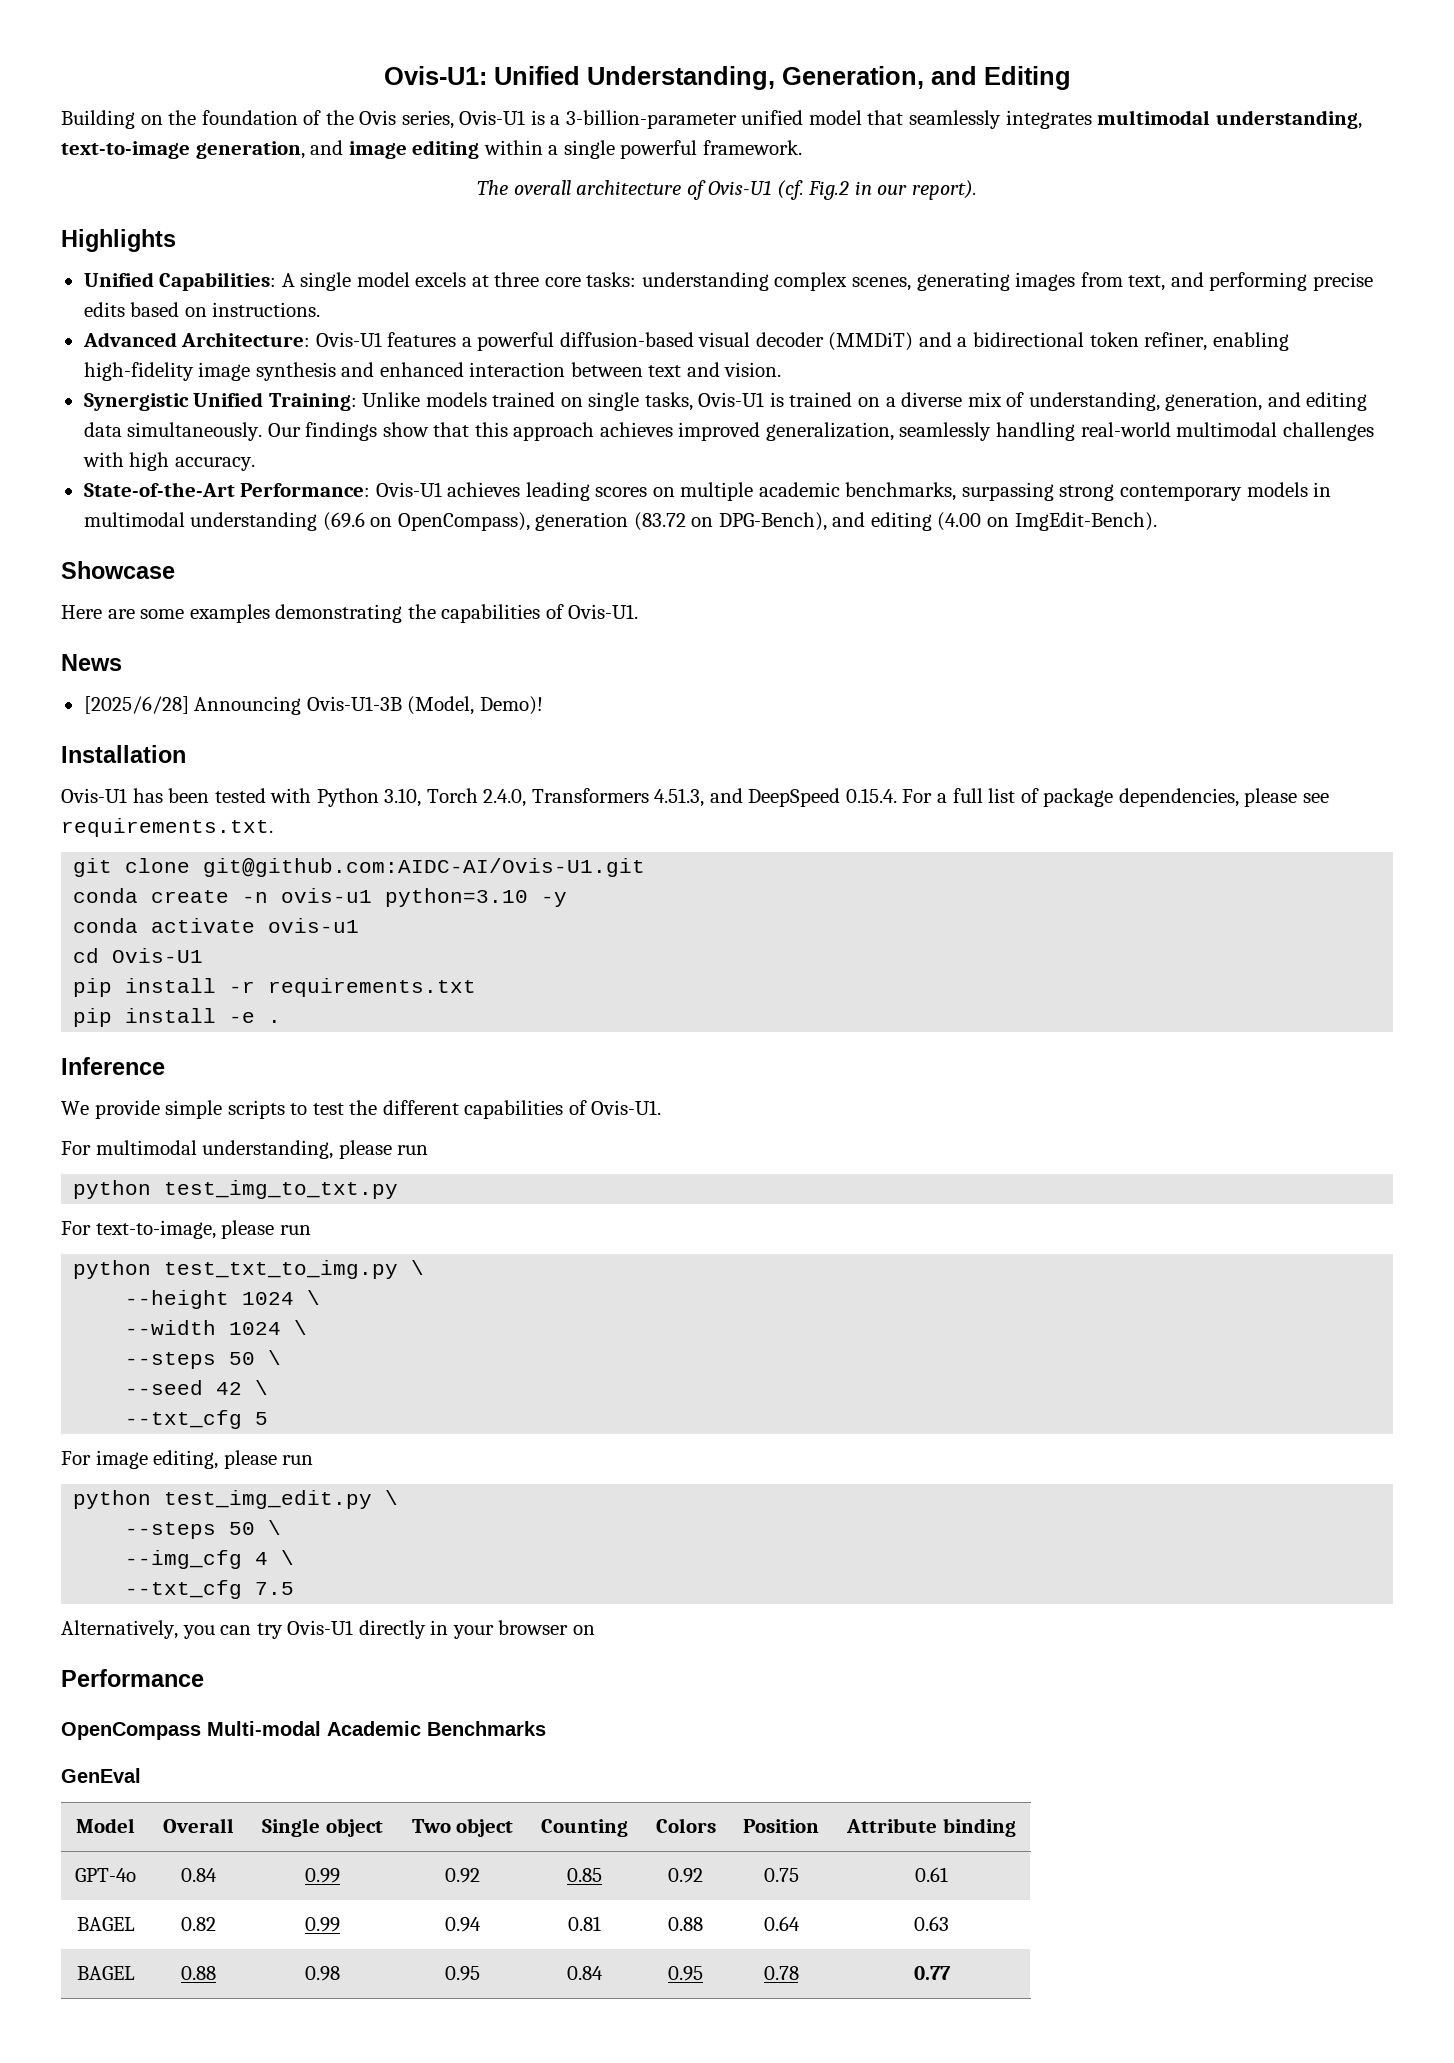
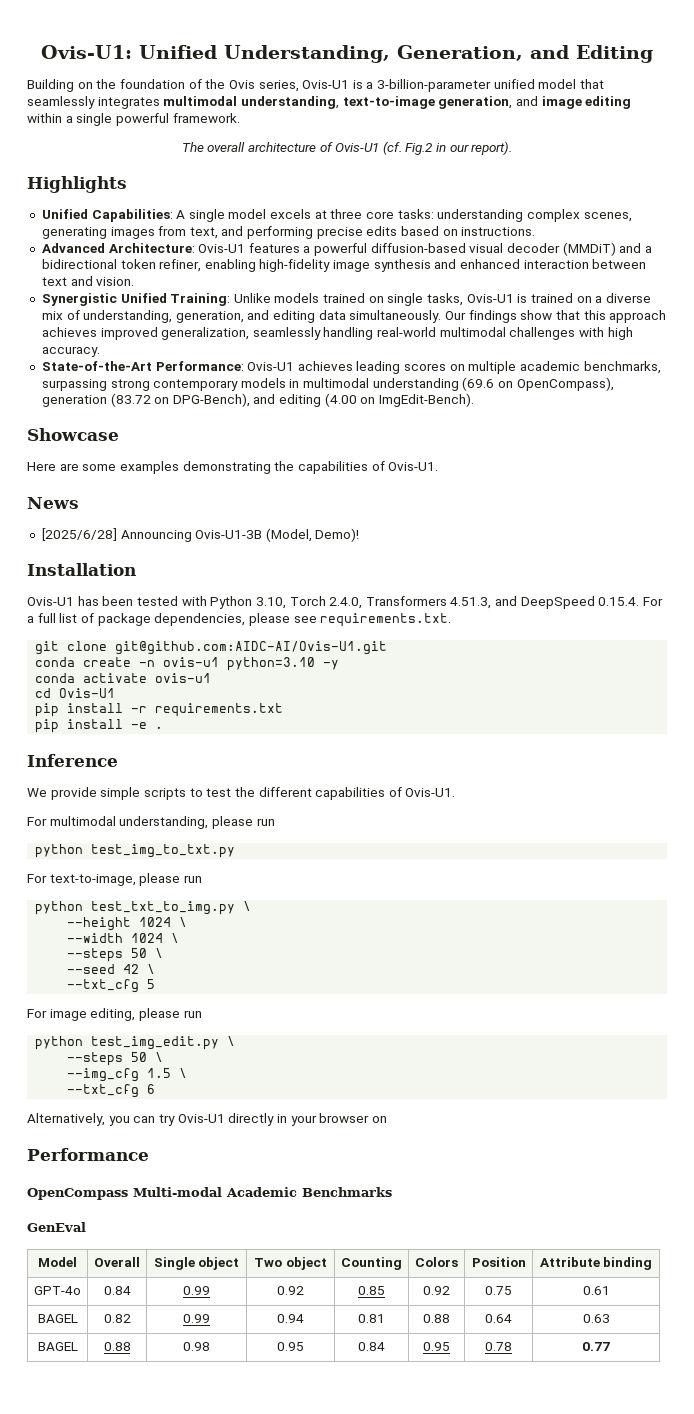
- --img_cfg 4 \
- --txt_cfg 7.5
+ --img_cfg 1.5 \
+ --txt_cfg 6

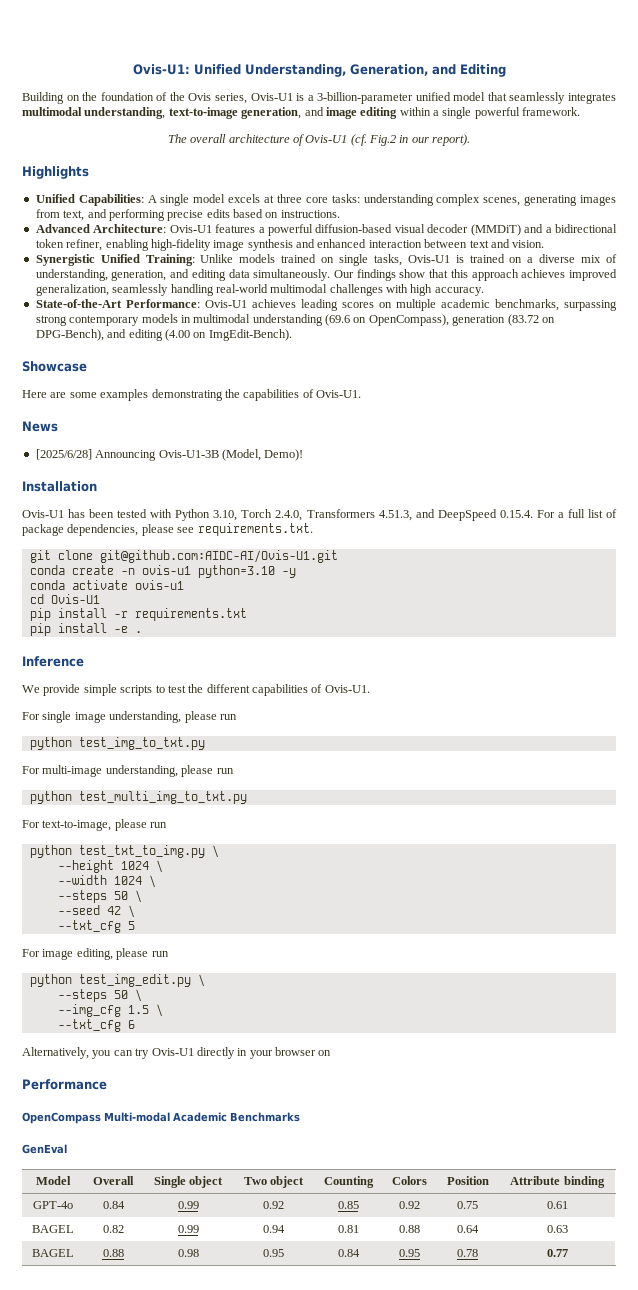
- For multimodal understanding, please run
+ For single image understanding, please run
+ For multi-image understanding, please run
+ python test_multi_img_to_txt.py

